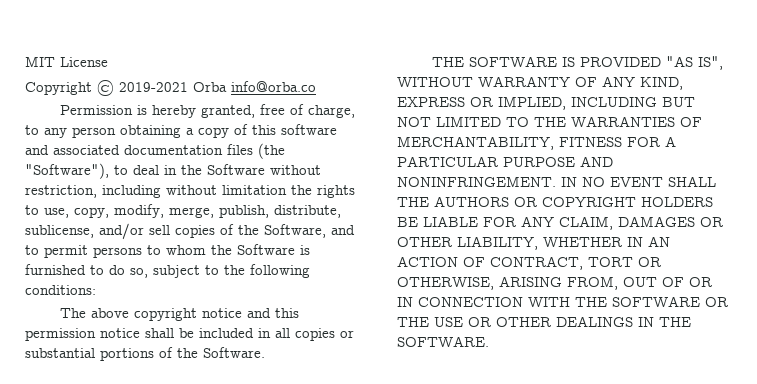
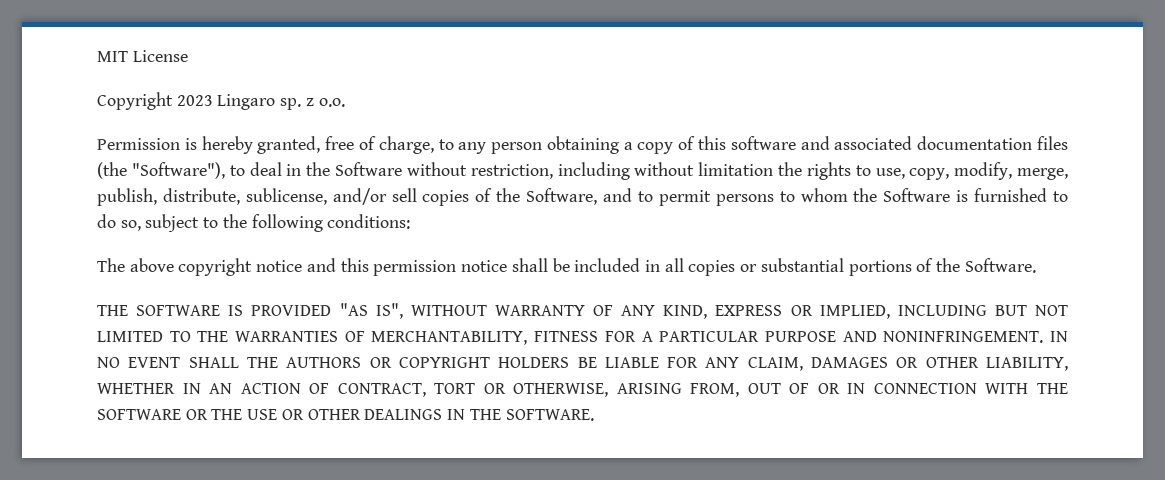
- Copyright © 2019-2021 Orba info@orba.co
+ Copyright 2023 Lingaro sp. z o.o.

